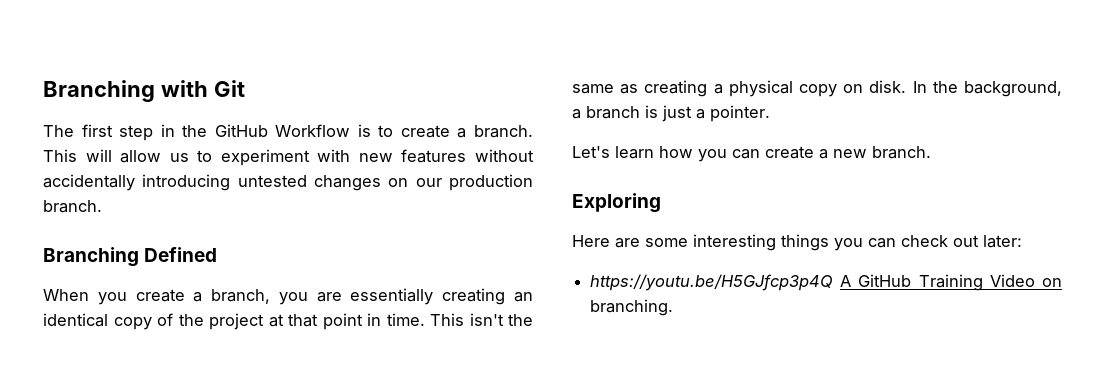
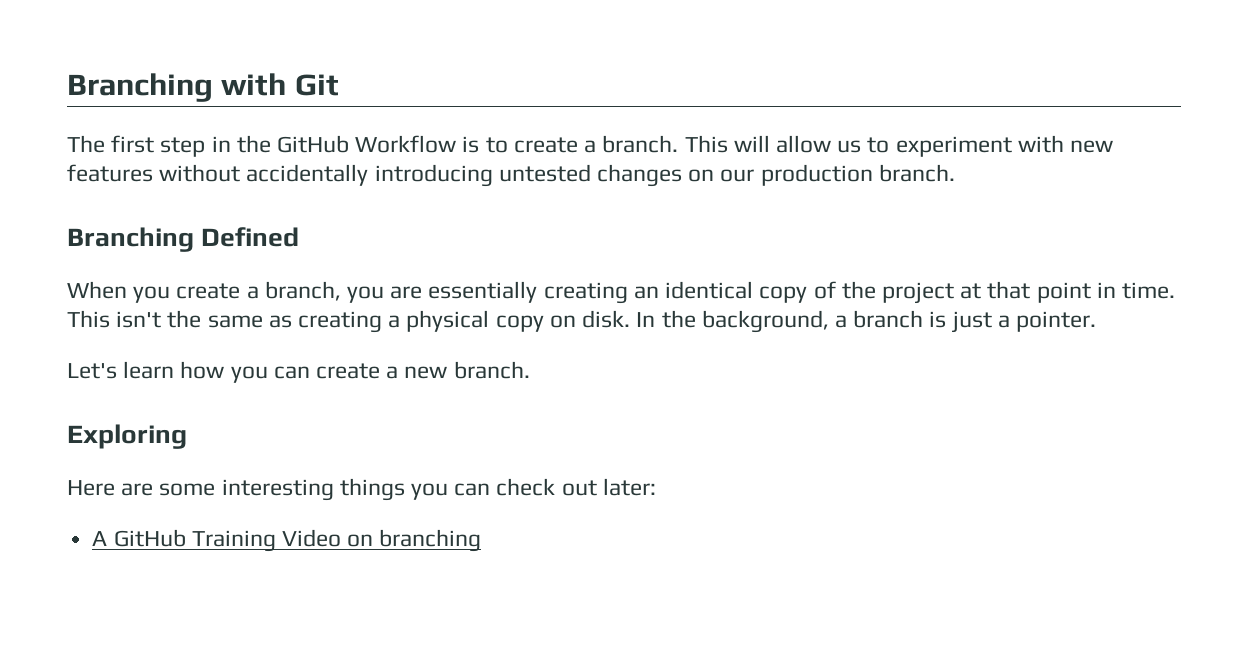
- https://youtu.be/H5GJfcp3p4Q A GitHub Training Video on branching.
+ A GitHub Training Video on branching

